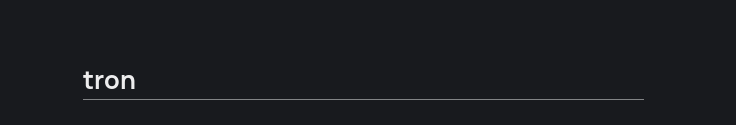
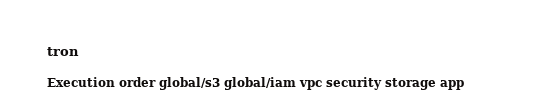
+ Execution order global/s3 global/iam vpc security storage app

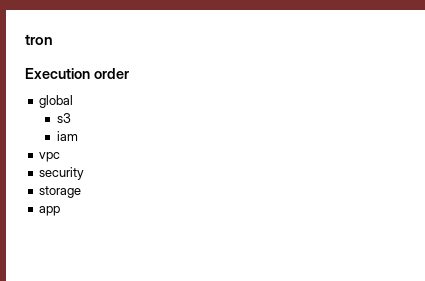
- Execution order global/s3 global/iam vpc security storage app
+ Execution order
+ global
+ s3
+ iam
+ vpc
+ security
+ storage
+ app

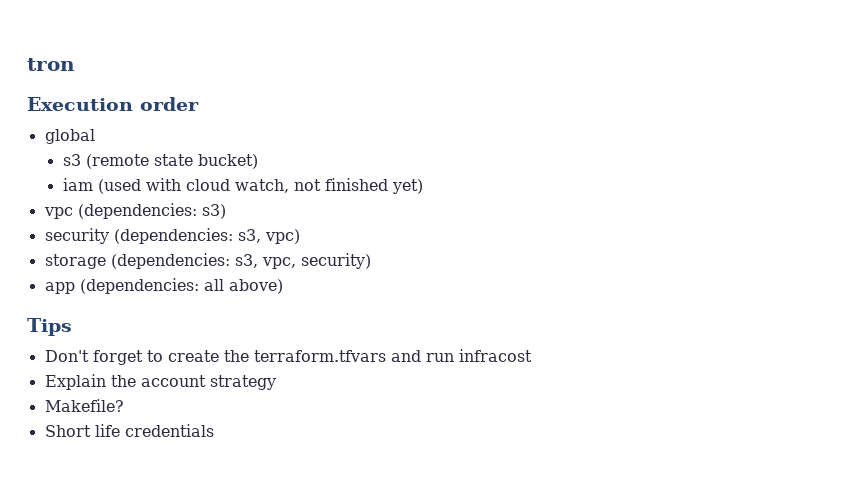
- s3
- iam
+ s3 (remote state bucket)
+ iam (used with cloud watch, not finished yet)
- vpc
+ vpc (dependencies: s3)
- security
- storage
- app
+ security (dependencies: s3, vpc)
+ storage (dependencies: s3, vpc, security)
+ app (dependencies: all above)
+ Tips
+ Don't forget to create the terraform.tfvars and run infracost
+ Explain the account strategy
+ Makefile?
+ Short life credentials

